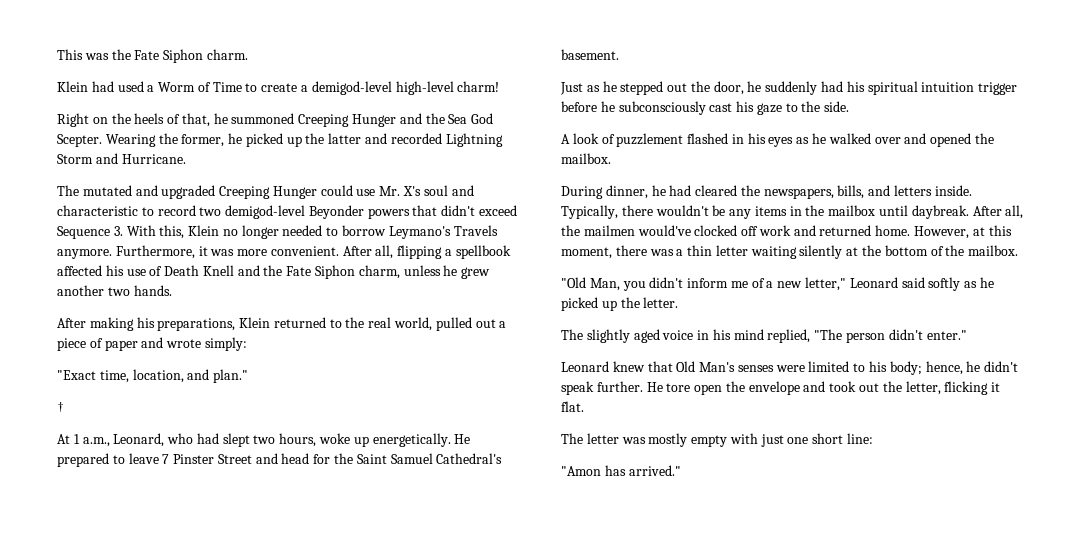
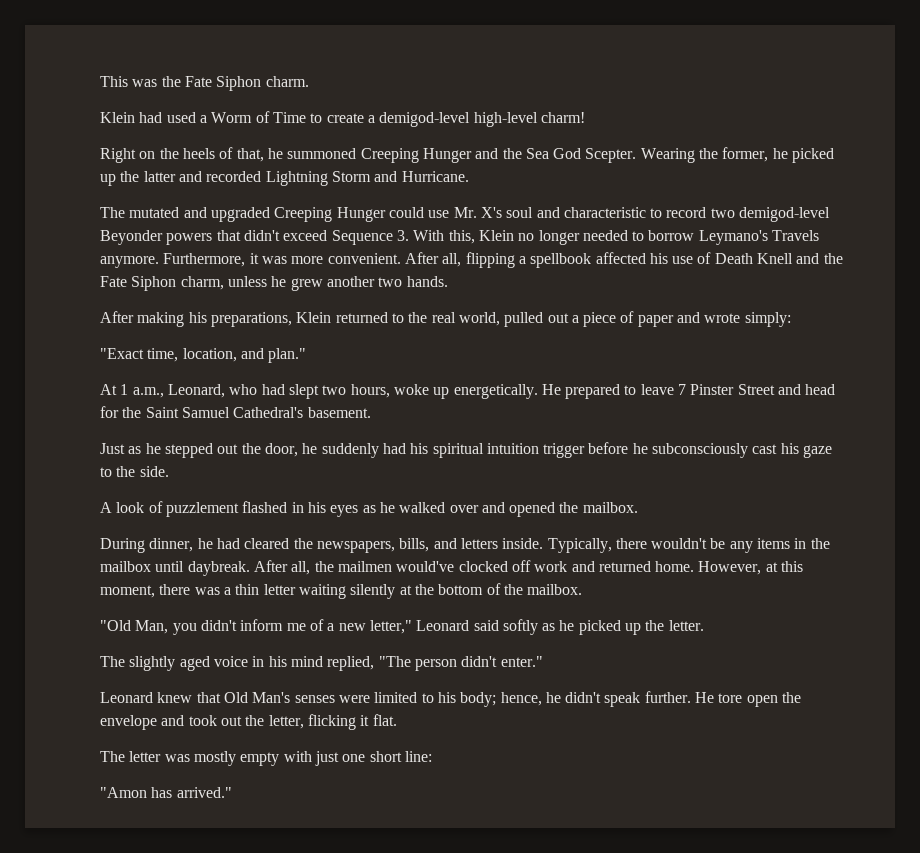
- †

